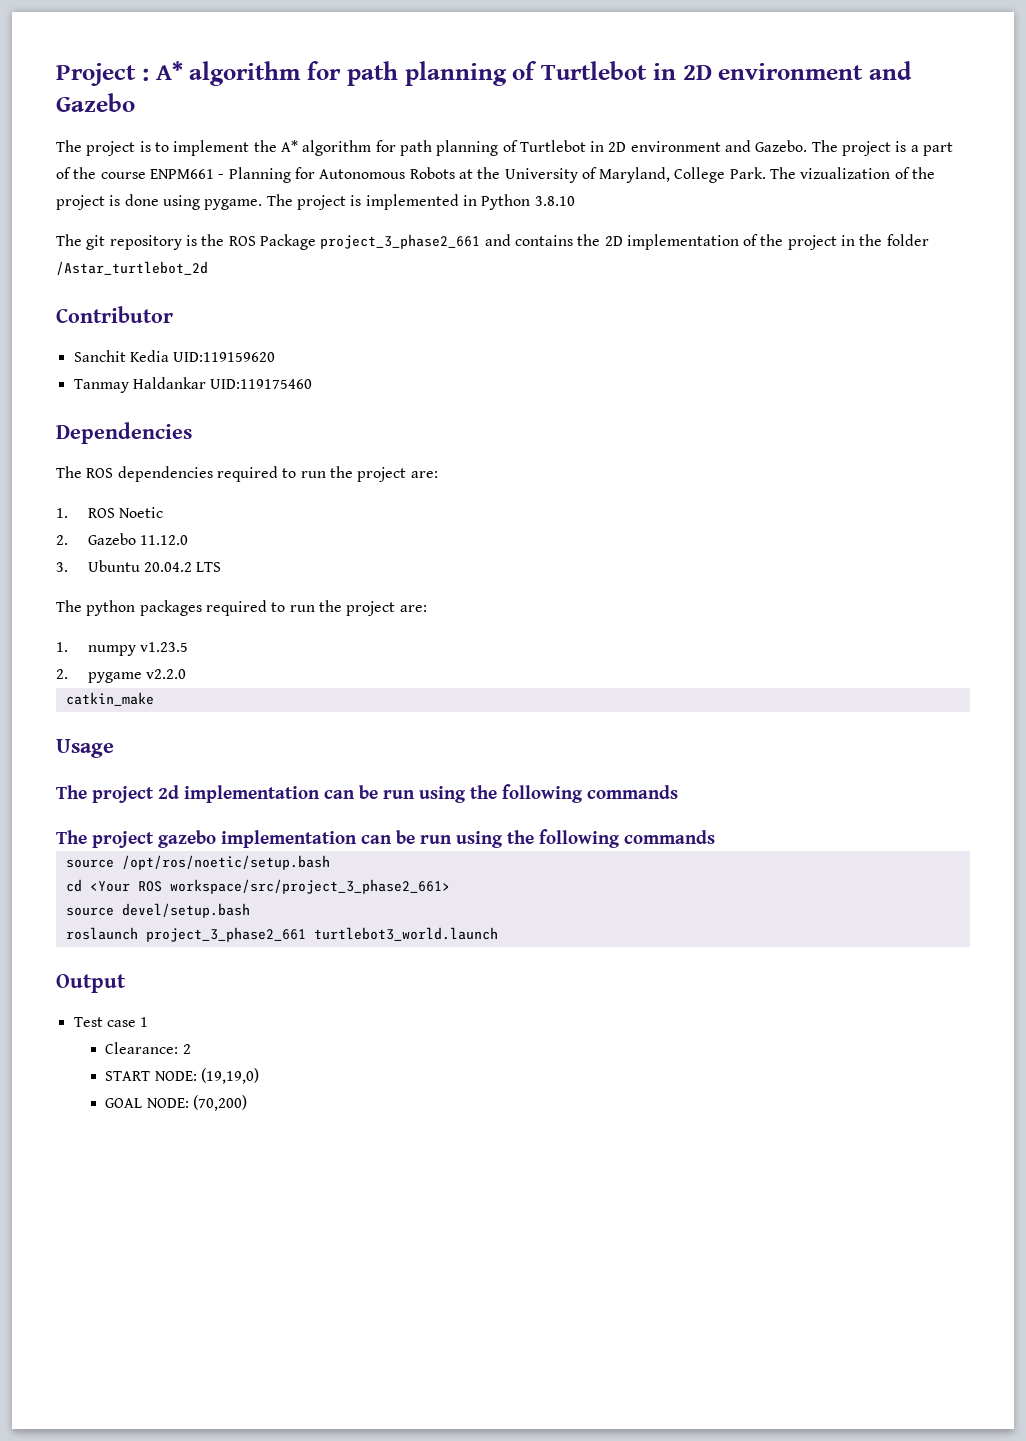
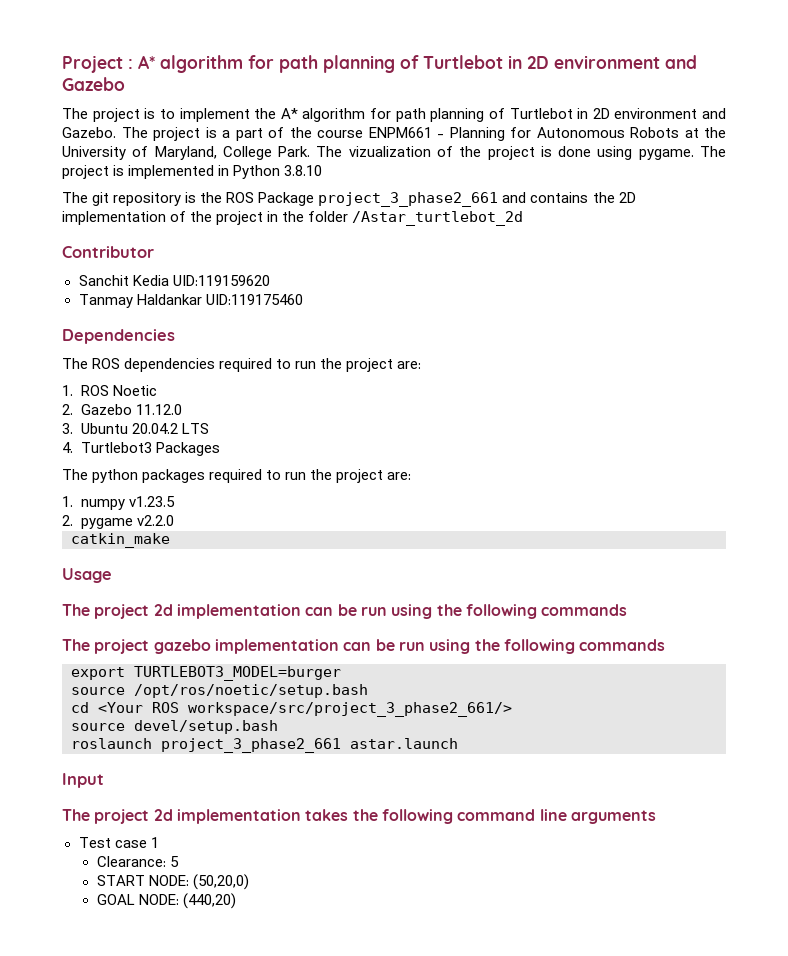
+ 4. Turtlebot3 Packages
+ export TURTLEBOT3_MODEL=burger
- cd <Your ROS workspace/src/project_3_phase2_661>
+ cd <Your ROS workspace/src/project_3_phase2_661/>
- roslaunch project_3_phase2_661 turtlebot3_world.launch
- Output
+ roslaunch project_3_phase2_661 astar.launch
+ Input
+ The project 2d implementation takes the following command line arguments
- Clearance: 2
+ Clearance: 5
- START NODE: (19,19,0)
+ START NODE: (50,20,0)
- GOAL NODE: (70,200)
+ GOAL NODE: (440,20)

